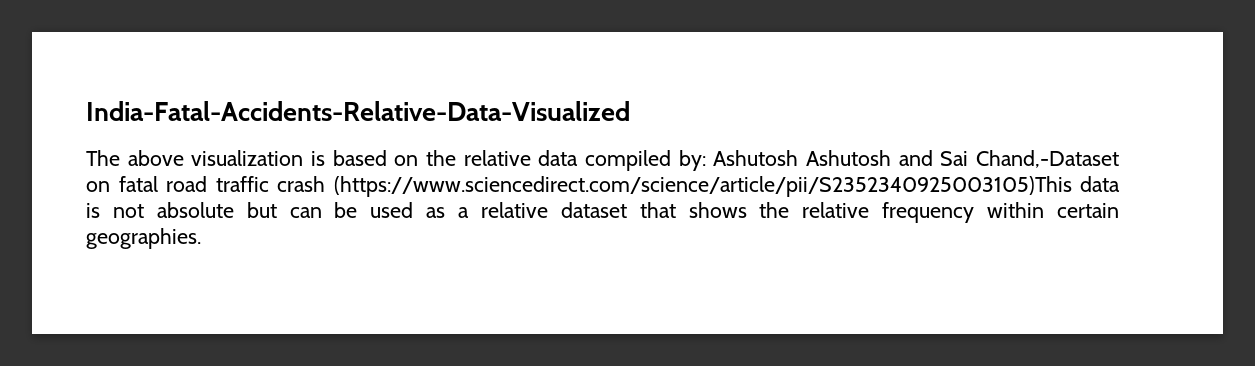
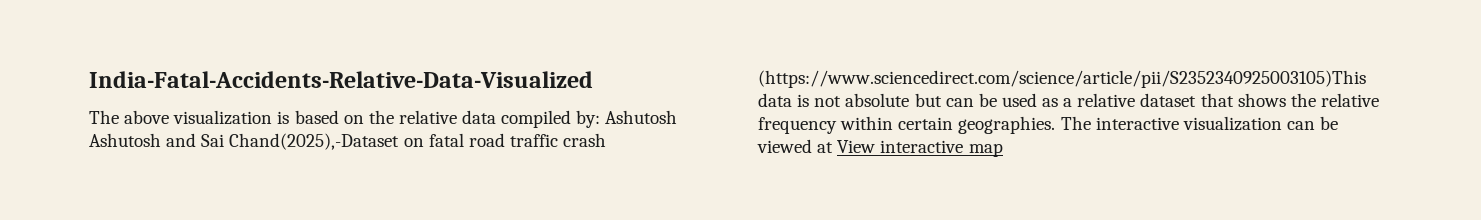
- The above visualization is based on the relative data compiled by: Ashutosh Ashutosh and Sai Chand,-Dataset on fatal road traffic crash (https://www.sciencedirect.com/science/article/pii/S2352340925003105)This data is not absolute but can be used as a relative dataset that shows the relative frequency within certain geographies.
+ The above visualization is based on the relative data compiled by: Ashutosh Ashutosh and Sai Chand(2025),-Dataset on fatal road traffic crash (https://www.sciencedirect.com/science/article/pii/S2352340925003105)This data is not absolute but can be used as a relative dataset that shows the relative frequency within certain geographies.
+ The interactive visualization can be viewed at View interactive map

